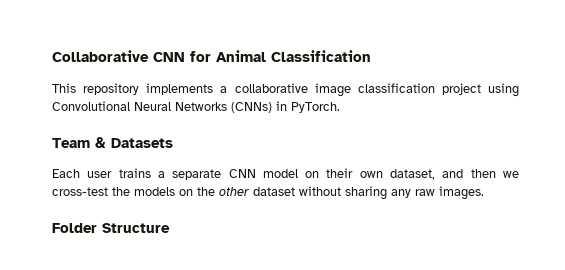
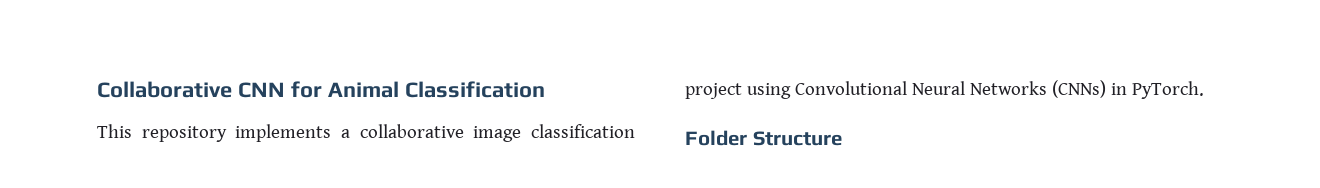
- Team & Datasets
- Each user trains a separate CNN model on their own dataset, and then we cross-test the models on the other dataset without sharing any raw images.

